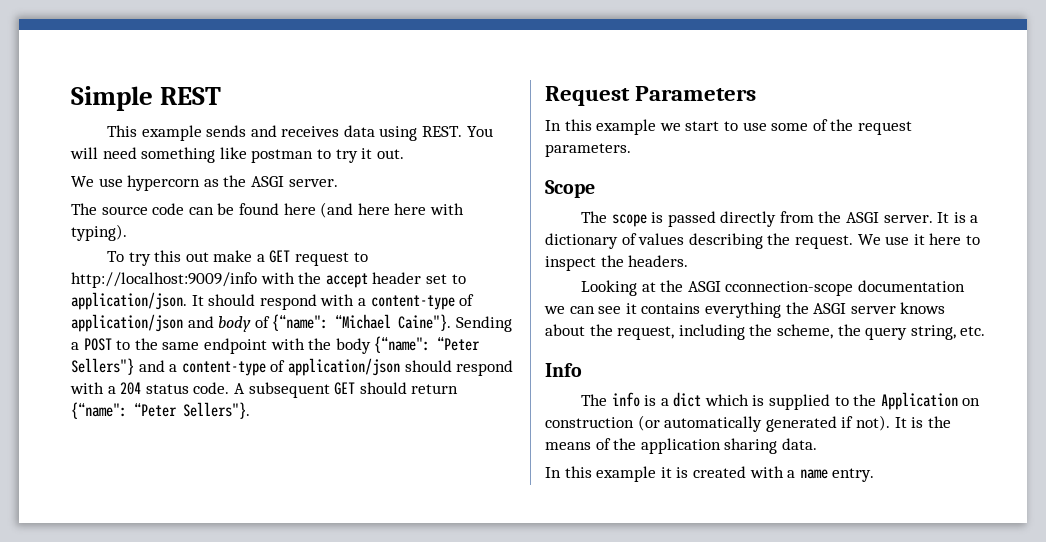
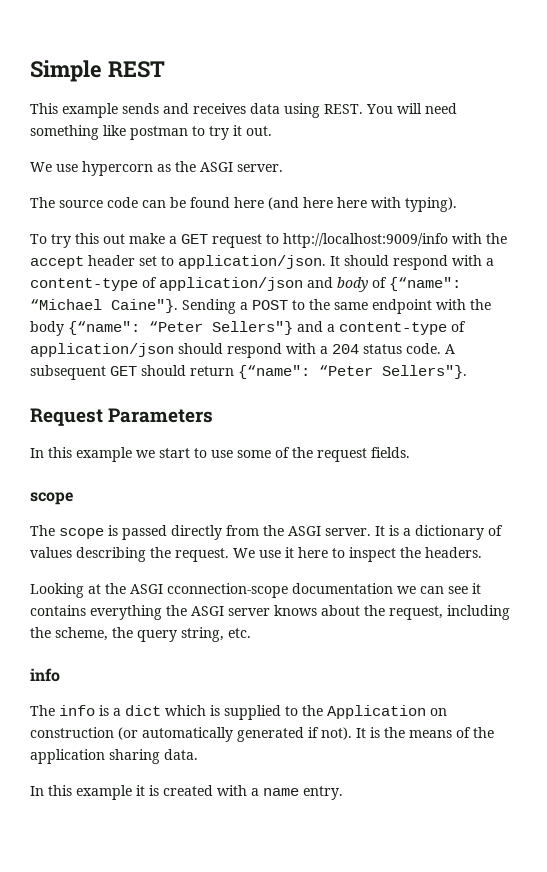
- In this example we start to use some of the request parameters.
- Scope
+ In this example we start to use some of the request fields.
+ scope
  Looking at the ASGI cconnection-scope documentation we can see it contains everything the ASGI server knows about the request, including the scheme, the query string, etc.
- Info
+ info

